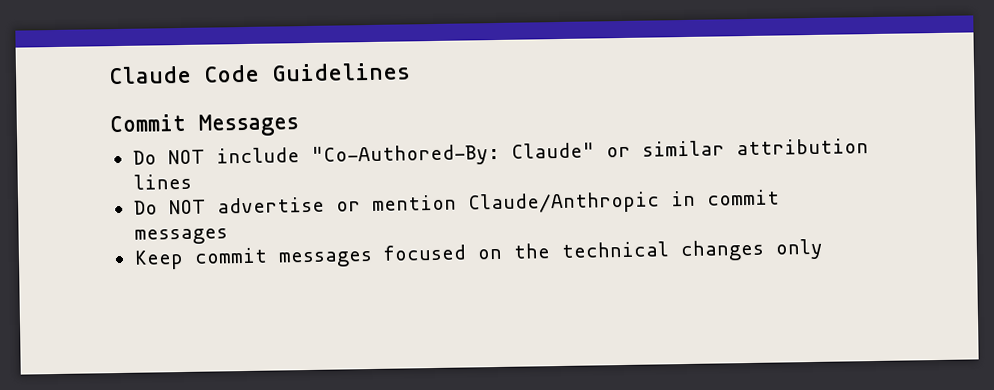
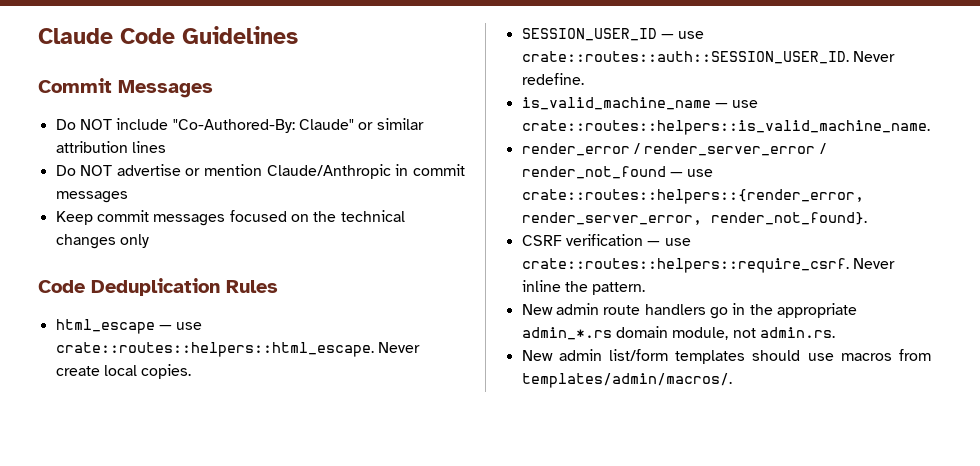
+ Code Deduplication Rules
+ html_escape — use crate::routes::helpers::html_escape. Never create local copies.
+ SESSION_USER_ID — use crate::routes::auth::SESSION_USER_ID. Never redefine.
+ is_valid_machine_name — use crate::routes::helpers::is_valid_machine_name.
+ render_error / render_server_error / render_not_found — use crate::routes::helpers::{render_error, render_server_error, render_not_found}.
+ CSRF verification — use crate::routes::helpers::require_csrf. Never inline the pattern.
+ New admin route handlers go in the appropriate admin_*.rs domain module, not admin.rs.
+ New admin list/form templates should use macros from templates/admin/macros/.

